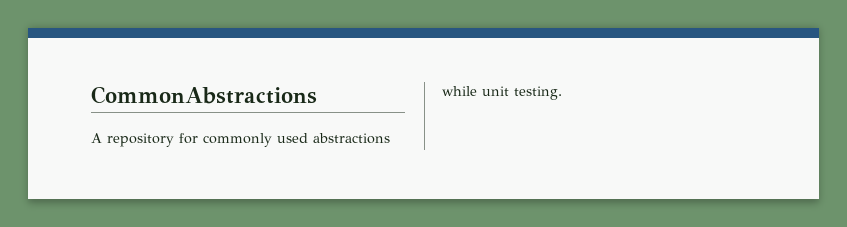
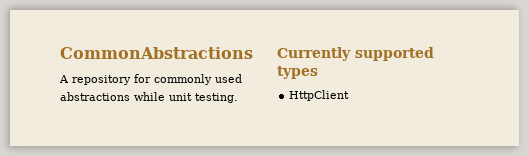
+ Currently supported types
+ HttpClient

